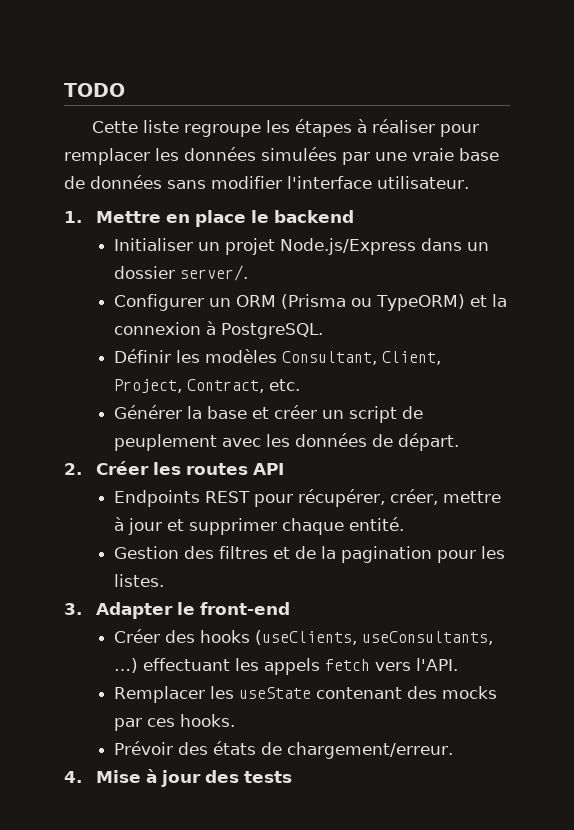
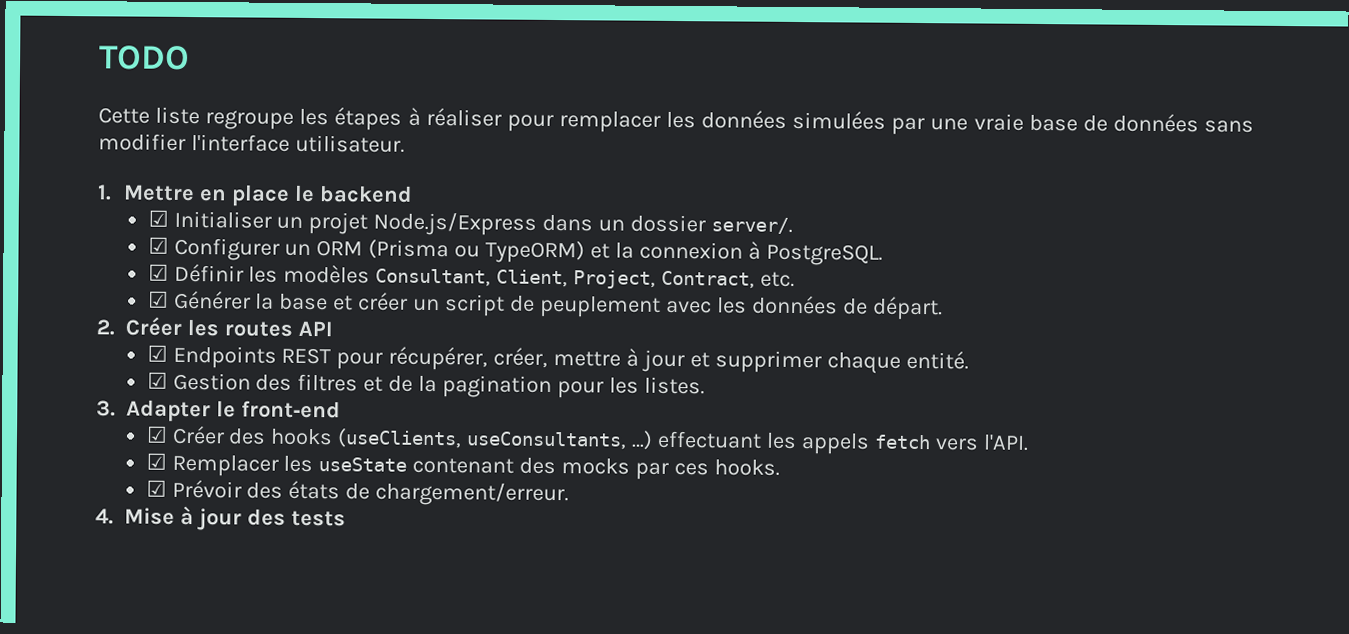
- Initialiser un projet Node.js/Express dans un dossier server/.
+ ☑ Initialiser un projet Node.js/Express dans un dossier server/.
- Configurer un ORM (Prisma ou TypeORM) et la connexion à PostgreSQL.
+ ☑ Configurer un ORM (Prisma ou TypeORM) et la connexion à PostgreSQL.
- Définir les modèles Consultant, Client, Project, Contract, etc.
+ ☑ Définir les modèles Consultant, Client, Project, Contract, etc.
- Générer la base et créer un script de peuplement avec les données de départ.
+ ☑ Générer la base et créer un script de peuplement avec les données de départ.
- Endpoints REST pour récupérer, créer, mettre à jour et supprimer chaque entité.
+ ☑ Endpoints REST pour récupérer, créer, mettre à jour et supprimer chaque entité.
- Gestion des filtres et de la pagination pour les listes.
+ ☑ Gestion des filtres et de la pagination pour les listes.
- Créer des hooks (useClients, useConsultants, …) effectuant les appels fetch vers l'API.
+ ☑ Créer des hooks (useClients, useConsultants, …) effectuant les appels fetch vers l'API.
- Remplacer les useState contenant des mocks par ces hooks.
+ ☑ Remplacer les useState contenant des mocks par ces hooks.
- Prévoir des états de chargement/erreur.
+ ☑ Prévoir des états de chargement/erreur.

